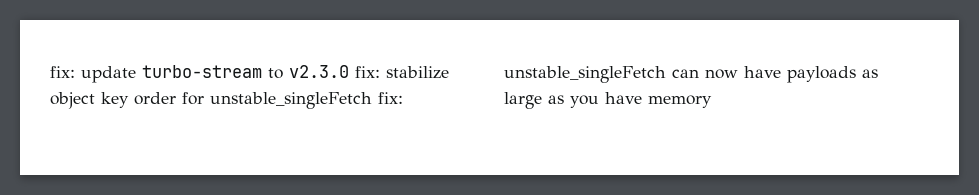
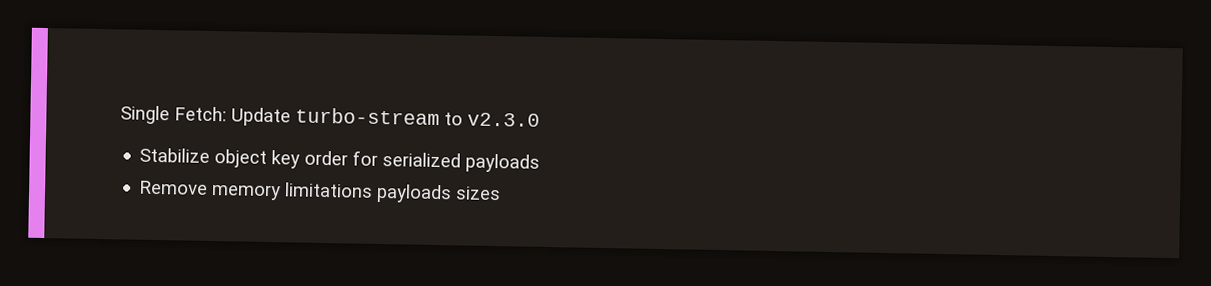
- fix: update turbo-stream to v2.3.0 fix: stabilize object key order for unstable_singleFetch fix: unstable_singleFetch can now have payloads as large as you have memory
+ Single Fetch: Update turbo-stream to v2.3.0
+ Stabilize object key order for serialized payloads
+ Remove memory limitations payloads sizes

